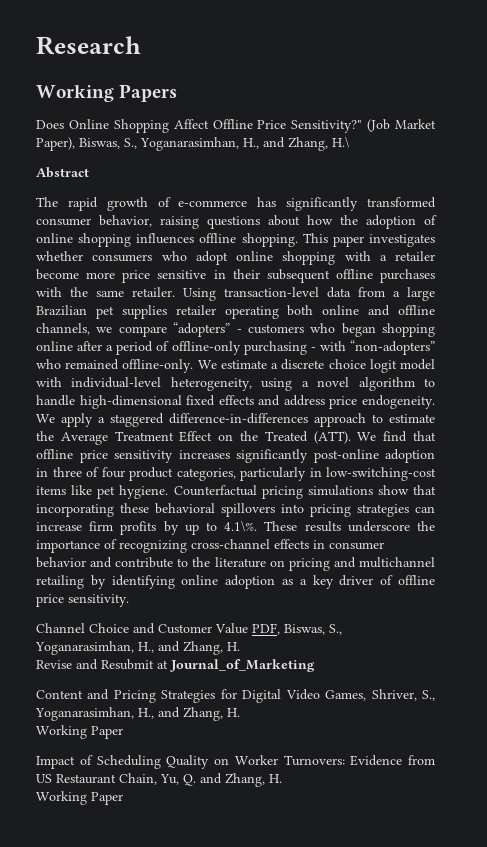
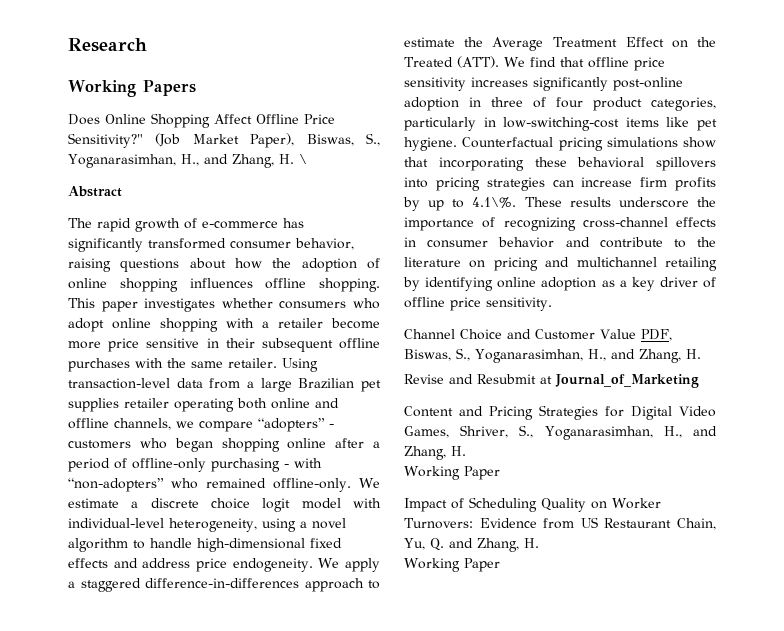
- (Job Market Paper), Biswas, S., Yoganarasimhan, H., and Zhang, H.\
+ (Job Market Paper), Biswas, S., Yoganarasimhan, H., and Zhang, H. \

